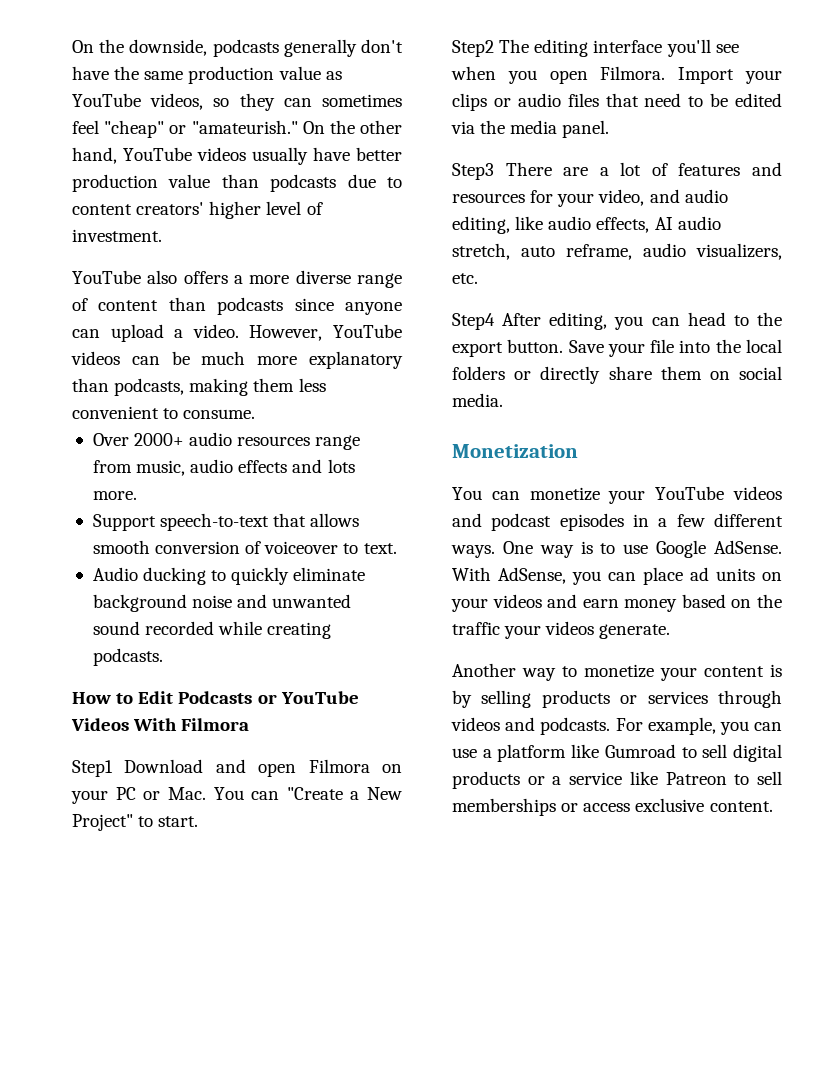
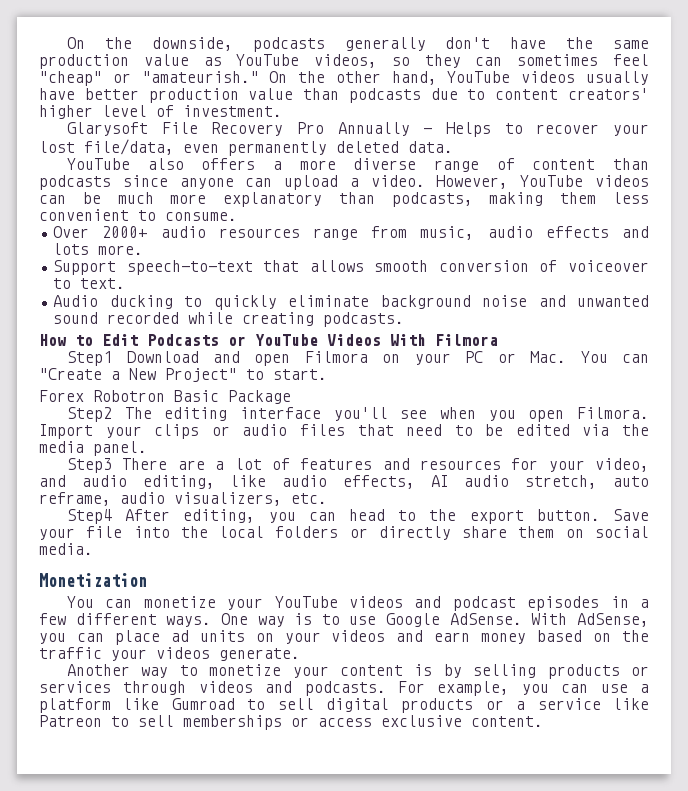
+ Glarysoft File Recovery Pro Annually - Helps to recover your lost file/data, even permanently deleted data.
+ Forex Robotron Basic Package

